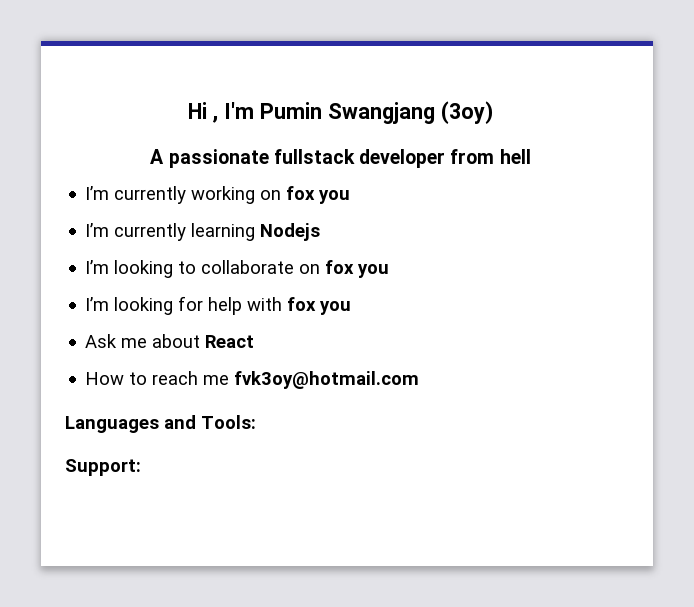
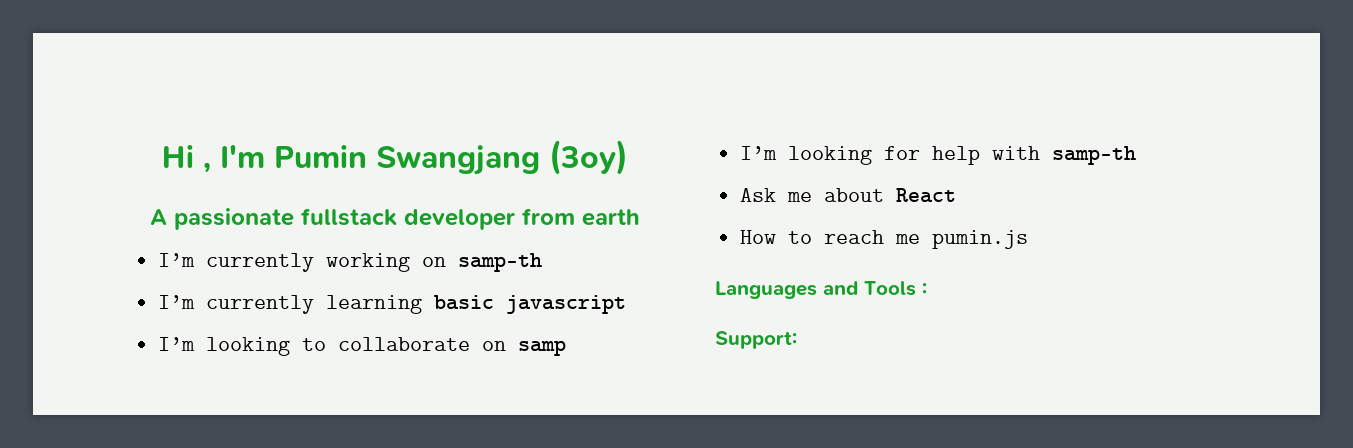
- A passionate fullstack developer from hell
+ A passionate fullstack developer from earth
- I’m currently working on fox you
+ I’m currently working on samp-th
- I’m currently learning Nodejs
+ I’m currently learning basic javascript
- I’m looking to collaborate on fox you
+ I’m looking to collaborate on samp
- I’m looking for help with fox you
+ I’m looking for help with samp-th
- How to reach me fvk3oy@hotmail.com
+ How to reach me pumin.js
- Languages and Tools:
+ Languages and Tools :

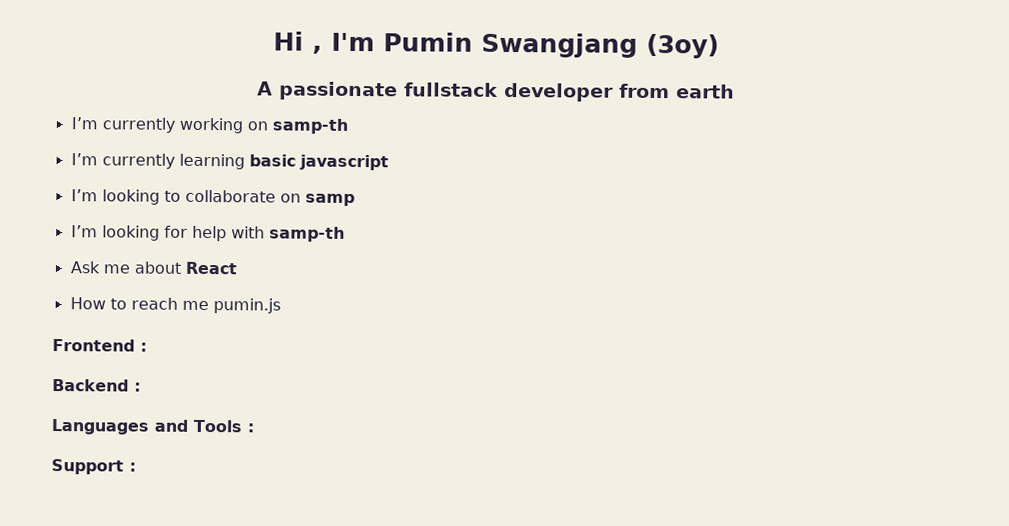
+ Frontend :
+ Backend :
- Support:
+ Support :

